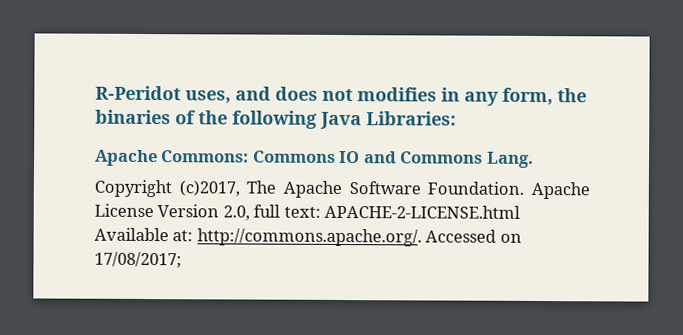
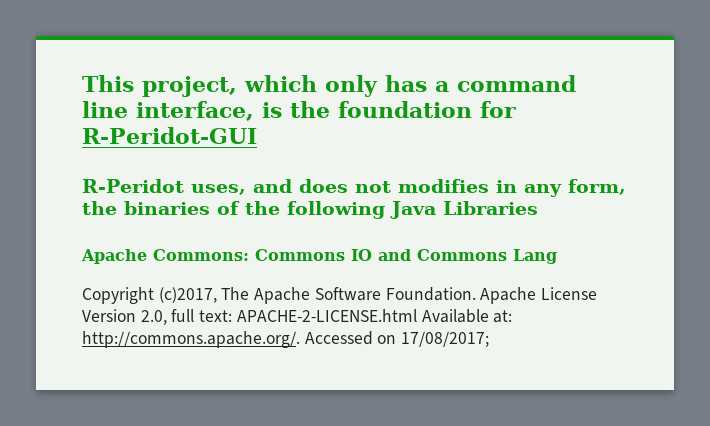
+ This project, which only has a command line interface, is the foundation for R-Peridot-GUI
- R-Peridot uses, and does not modifies in any form, the binaries of the following Java Libraries:
+ R-Peridot uses, and does not modifies in any form, the binaries of the following Java Libraries
- Apache Commons: Commons IO and Commons Lang.
+ Apache Commons: Commons IO and Commons Lang

